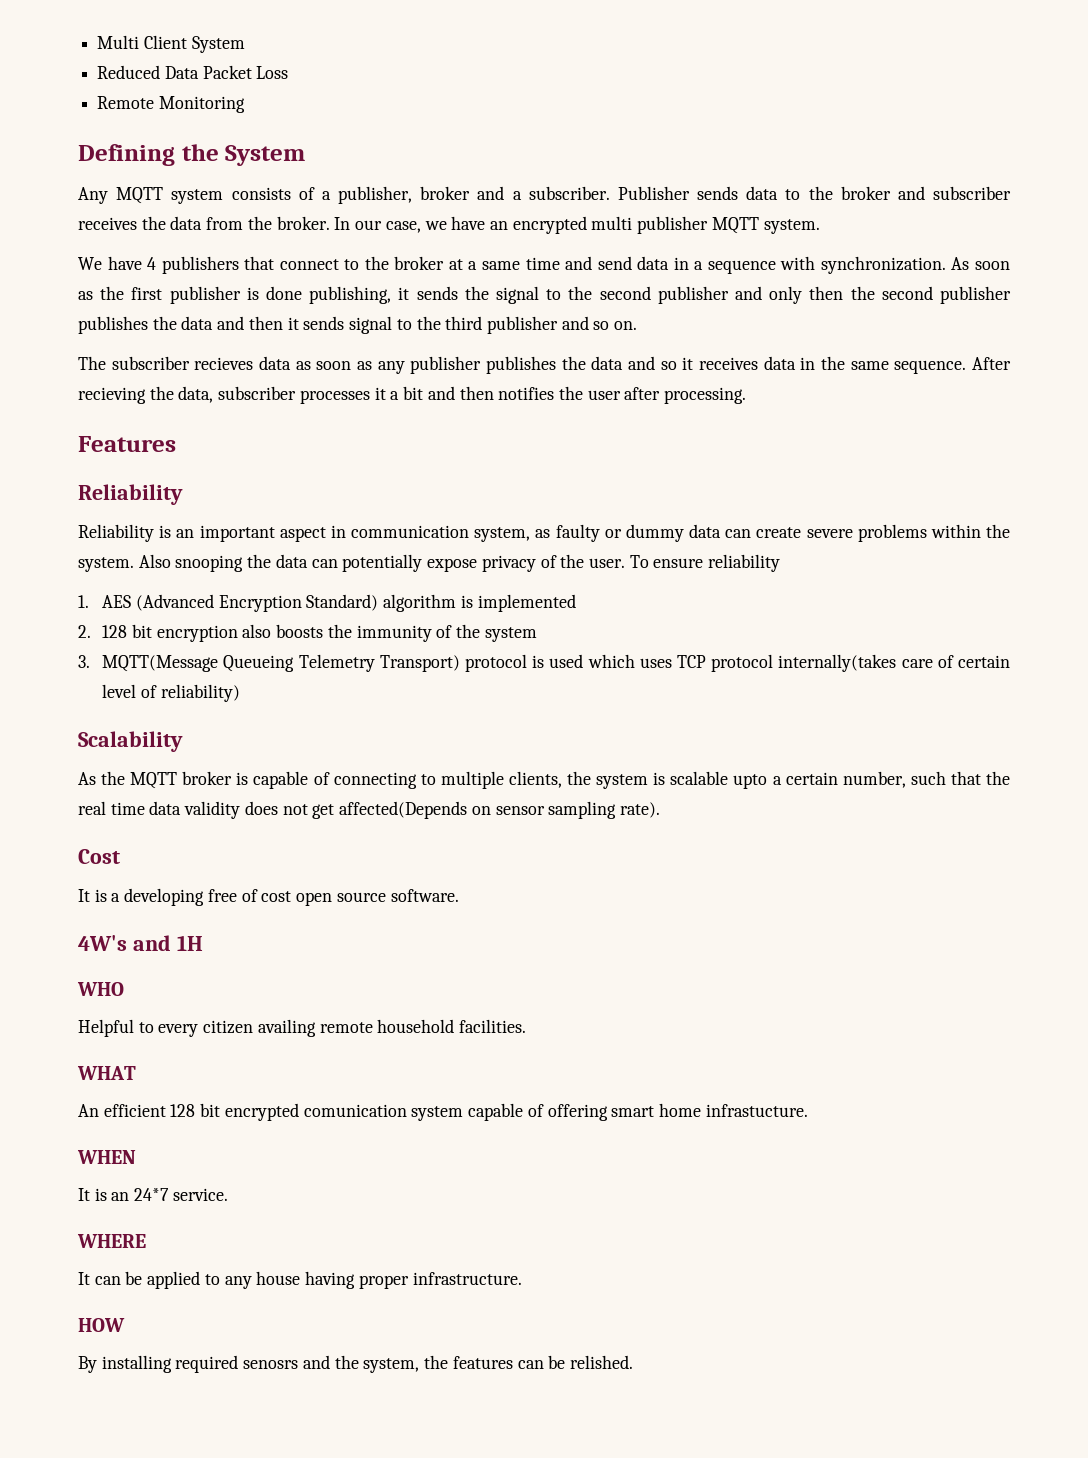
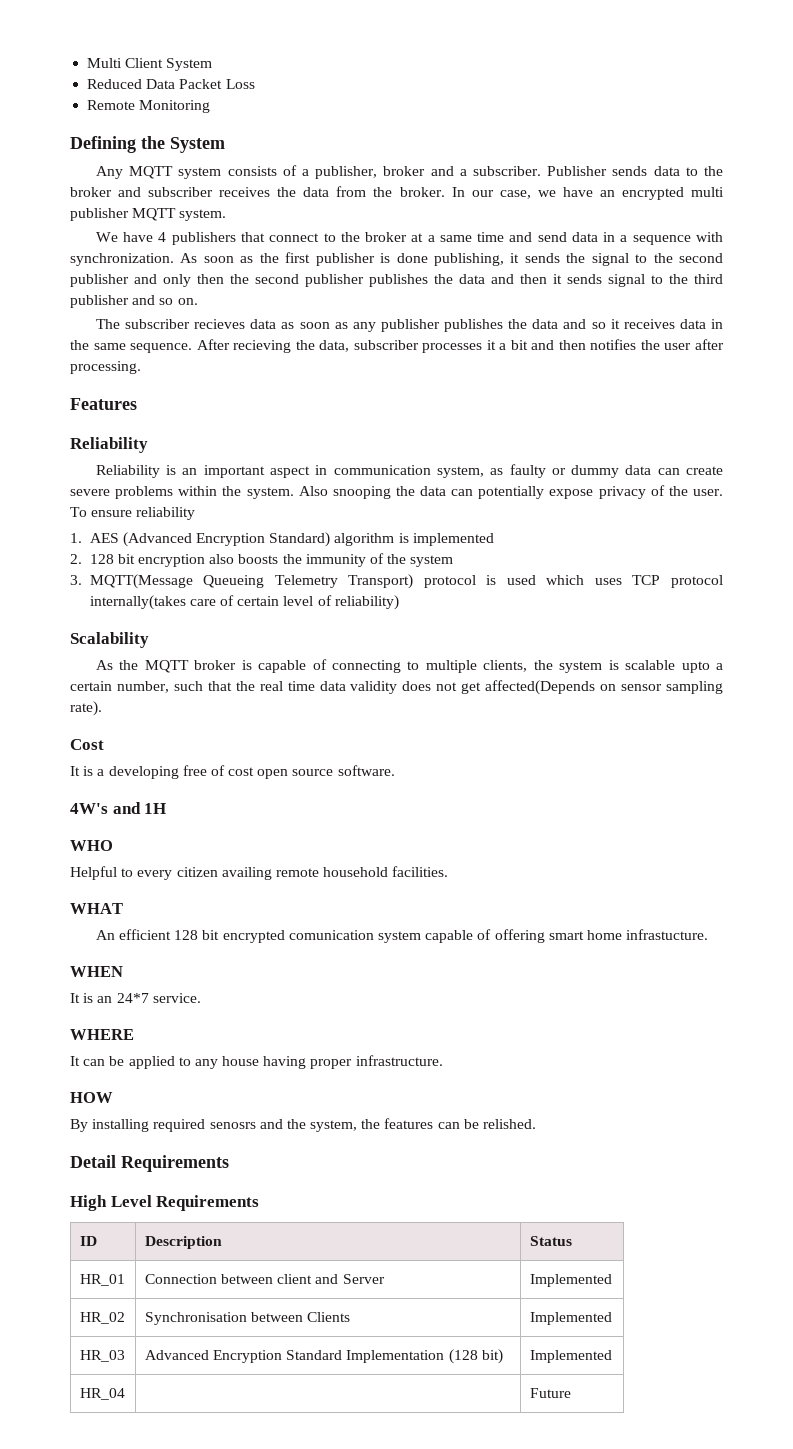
+ Detail Requirements
+ High Level Requirements
+ ID | Description | Status
+ HR_01 | Connection between client and Server | Implemented
+ HR_02 | Synchronisation between Clients | Implemented
+ HR_03 | Advanced Encryption Standard Implementation (128 bit) | Implemented
+ HR_04 | | Future

